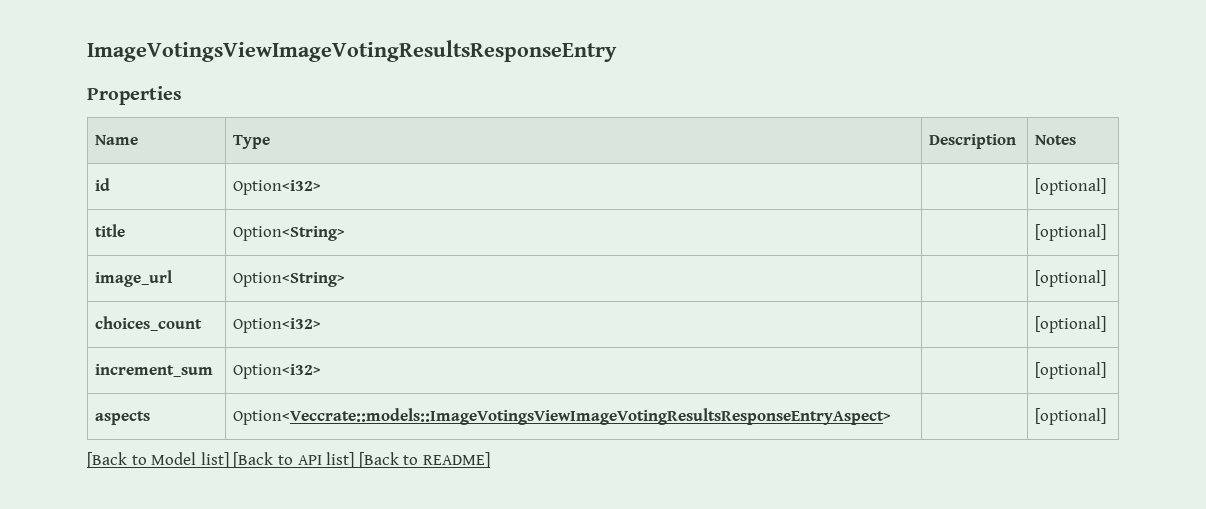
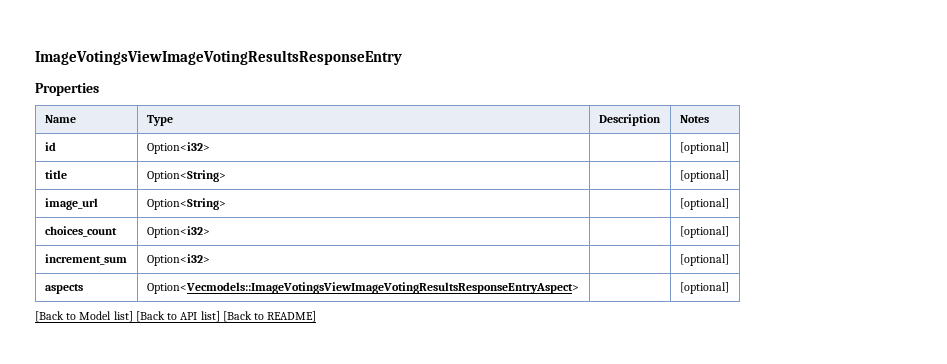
- aspects | Option<Veccrate::models::ImageVotingsViewImageVotingResultsResponseEntryAspect> | | [optional]
+ aspects | Option<Vecmodels::ImageVotingsViewImageVotingResultsResponseEntryAspect> | | [optional]

